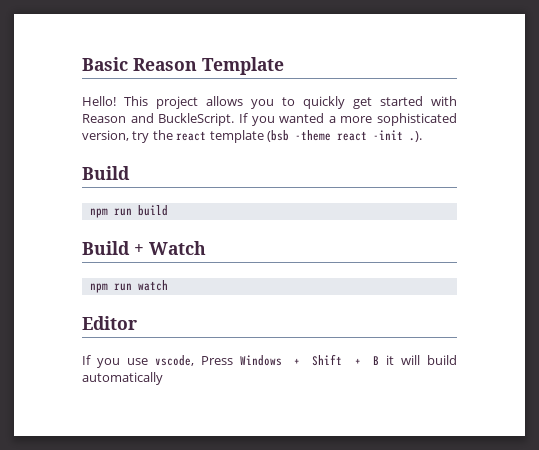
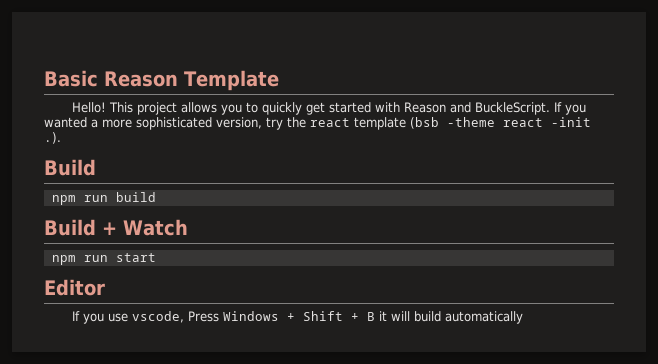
- npm run watch
+ npm run start

